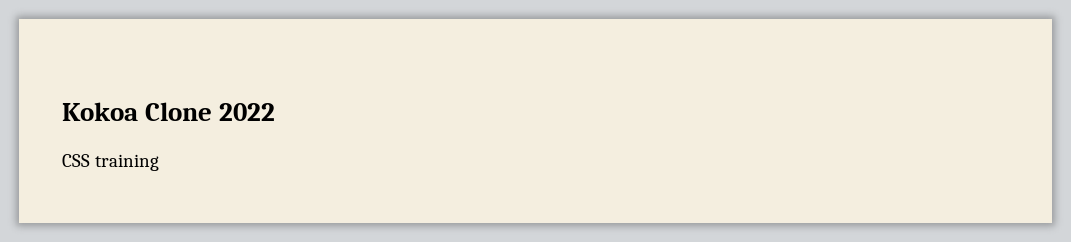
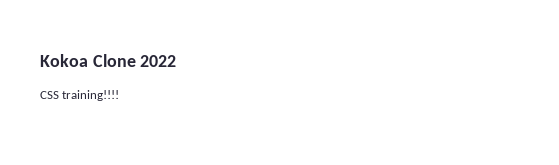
- CSS training
+ CSS training!!!!

